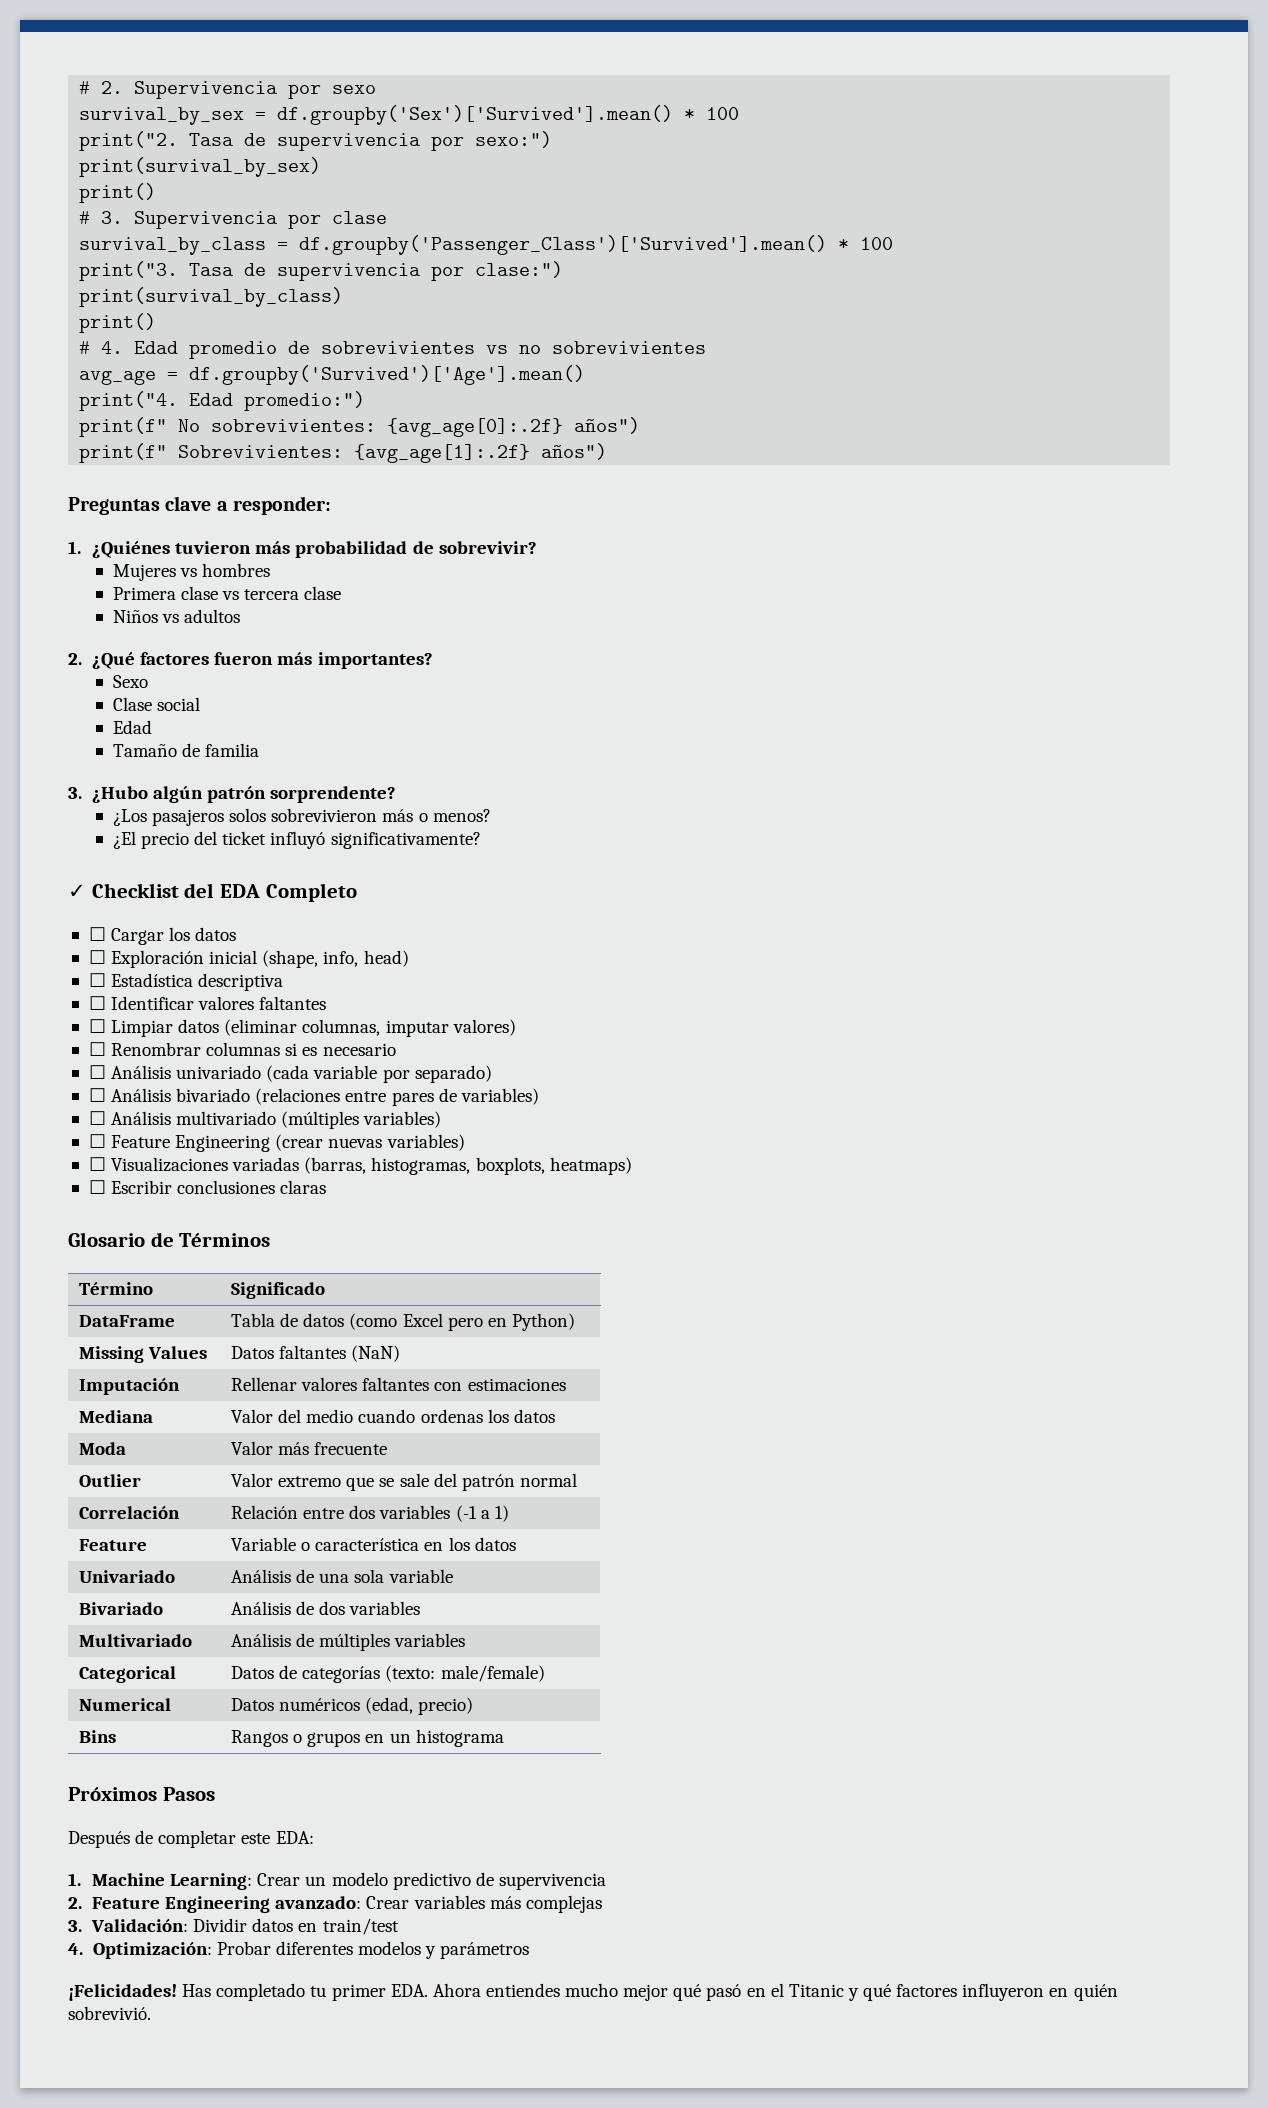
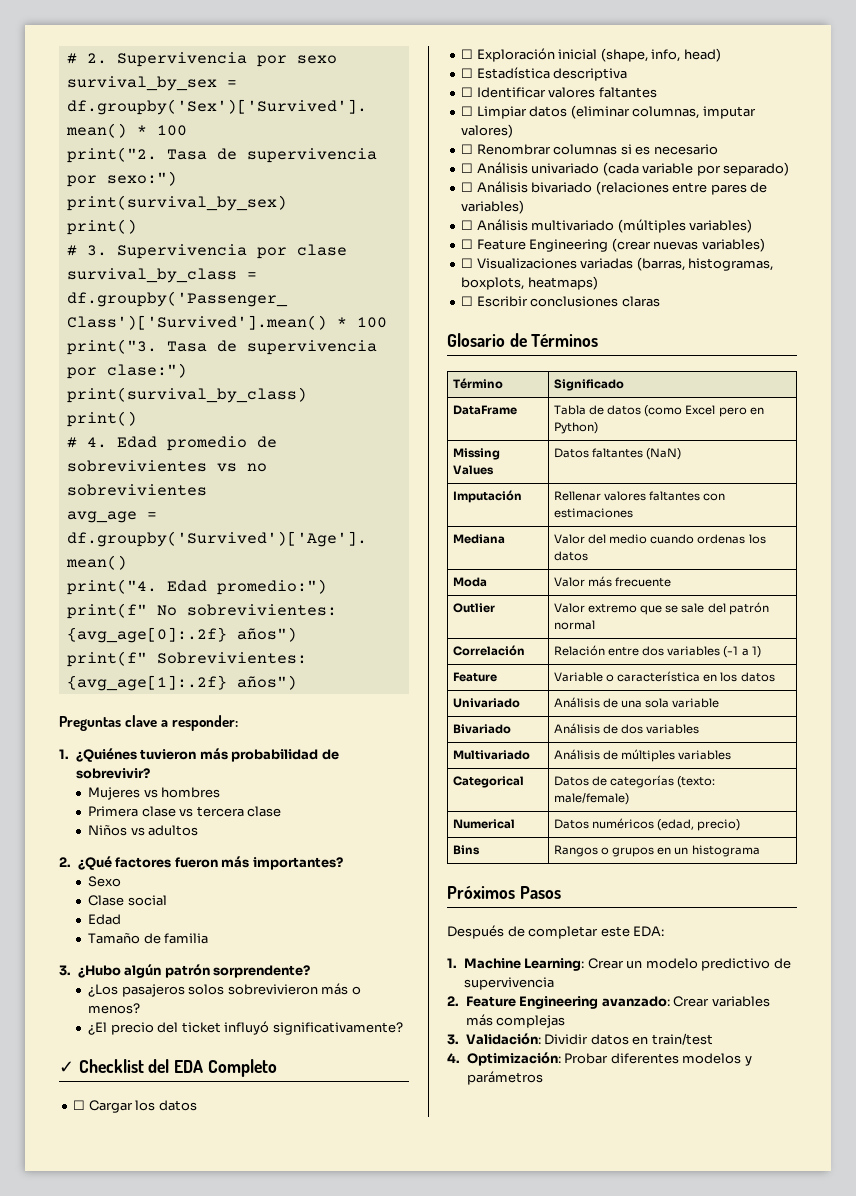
- ¡Felicidades! Has completado tu primer EDA. Ahora entiendes mucho mejor qué pasó en el Titanic y qué factores influyeron en quién sobrevivió.

